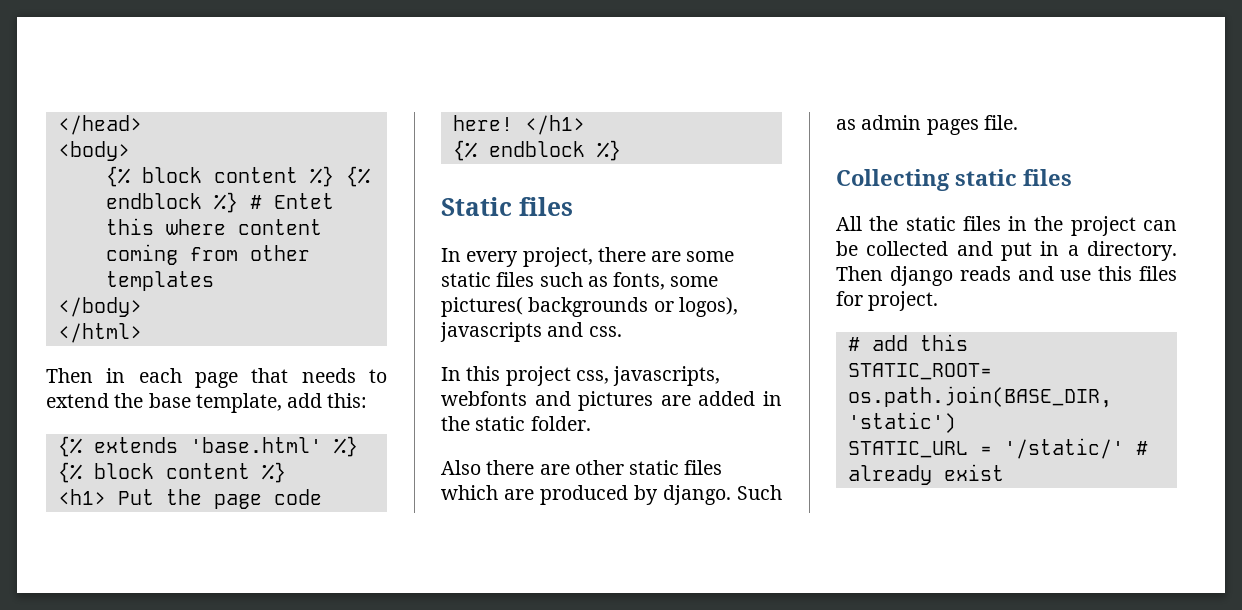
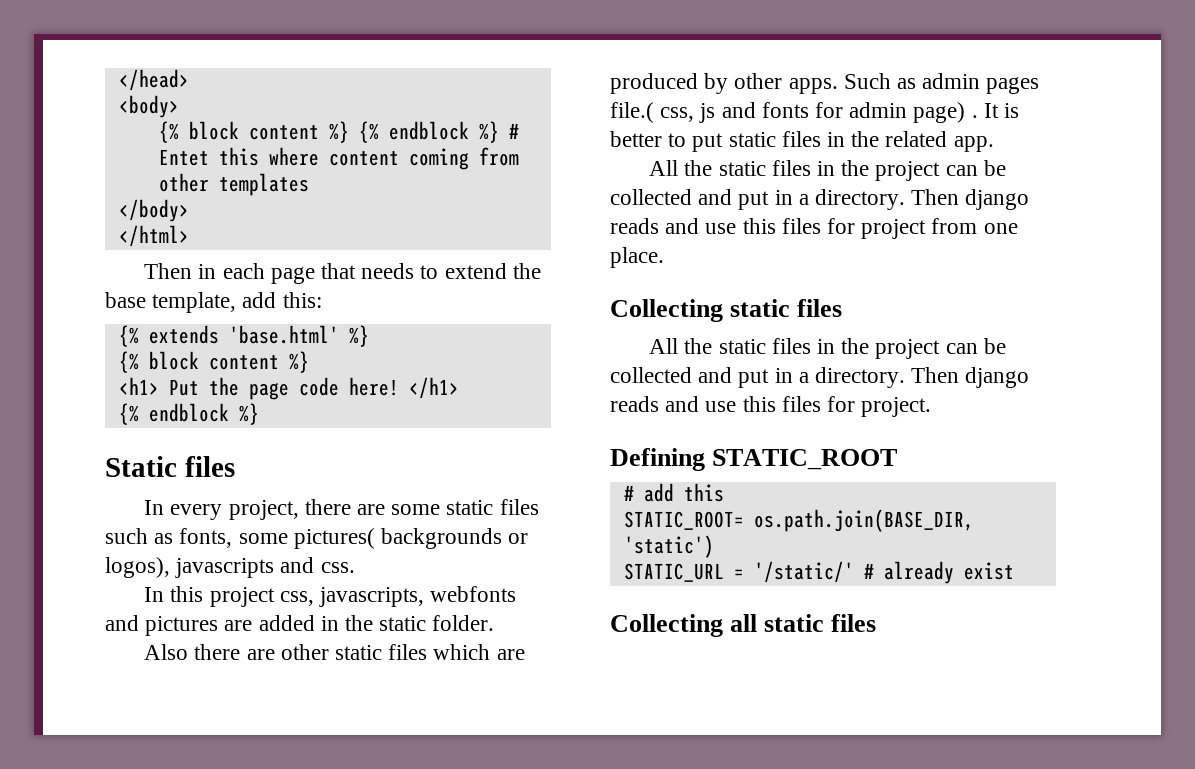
- Also there are other static files which are produced by django.
+ Also there are other static files which are produced by other apps.
- Such as admin pages file.
+ Such as admin pages file.( css, js and fonts for admin page) . It is better to put static files in the related app.
+ All the static files in the project can be collected and put in a directory. Then django reads and use this files for project from one place.
+ Defining STATIC_ROOT
+ Collecting all static files

